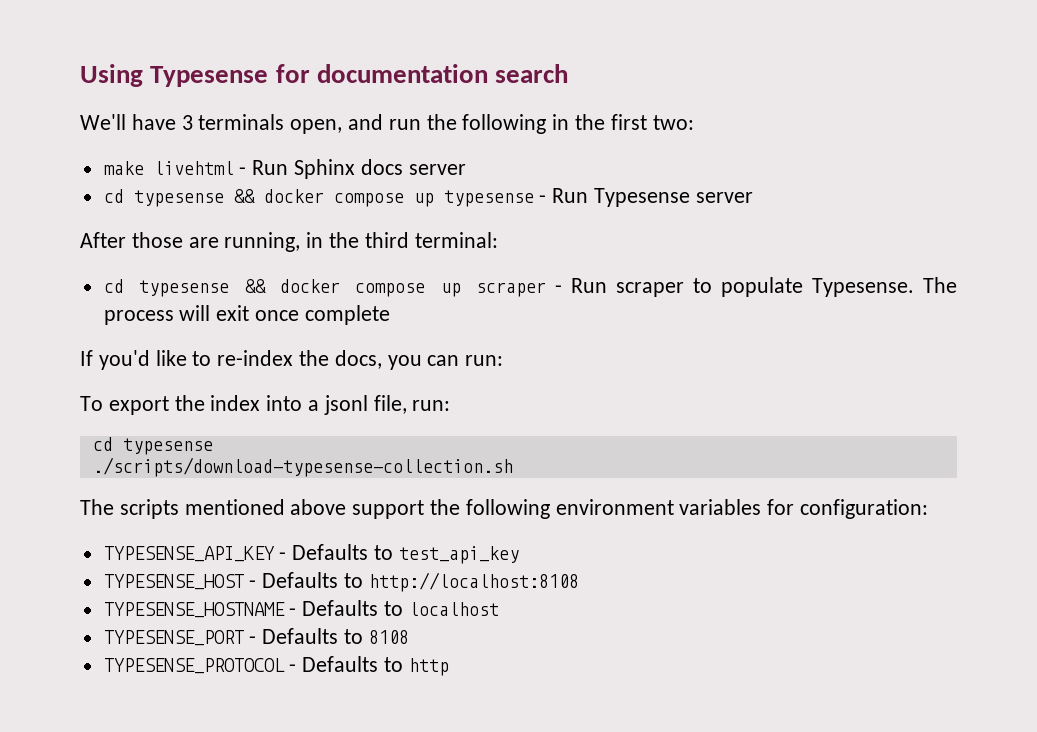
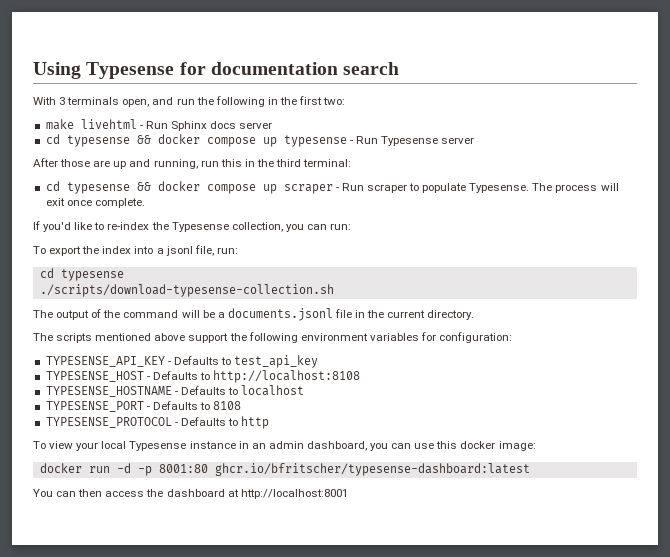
- We'll have 3 terminals open, and run the following in the first two:
+ With 3 terminals open, and run the following in the first two:
- After those are running, in the third terminal:
+ After those are up and running, run this in the third terminal:
- The process will exit once complete
+ The process will exit once complete.
- If you'd like to re-index the docs, you can run:
+ If you'd like to re-index the Typesense collection, you can run:
+ The output of the command will be a documents.jsonl file in the current directory.
+ To view your local Typesense instance in an admin dashboard, you can use this docker image:
+ docker run -d -p 8001:80 ghcr.io/bfritscher/typesense-dashboard:latest
+ You can then access the dashboard at http://localhost:8001

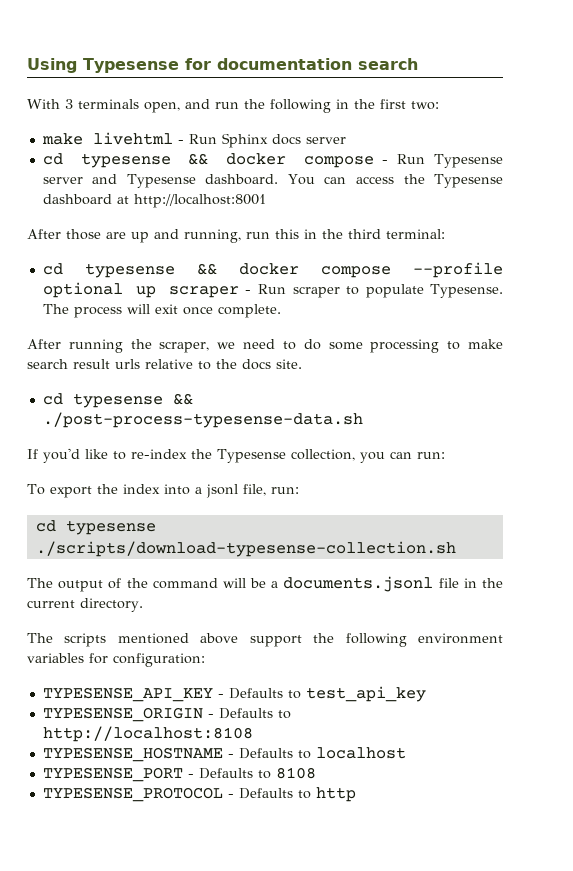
- cd typesense && docker compose up typesense - Run Typesense server
+ cd typesense && docker compose - Run Typesense server and Typesense dashboard. You can access the Typesense dashboard at http://localhost:8001
- cd typesense && docker compose up scraper - Run scraper to populate Typesense.
+ cd typesense && docker compose --profile optional up scraper - Run scraper to populate Typesense.
+ After running the scraper, we need to do some processing to make search result urls relative to the docs site.
+ cd typesense && ./post-process-typesense-data.sh
- TYPESENSE_HOST - Defaults to http://localhost:8108
+ TYPESENSE_ORIGIN - Defaults to http://localhost:8108
- To view your local Typesense instance in an admin dashboard, you can use this docker image:
- docker run -d -p 8001:80 ghcr.io/bfritscher/typesense-dashboard:latest
- You can then access the dashboard at http://localhost:8001

